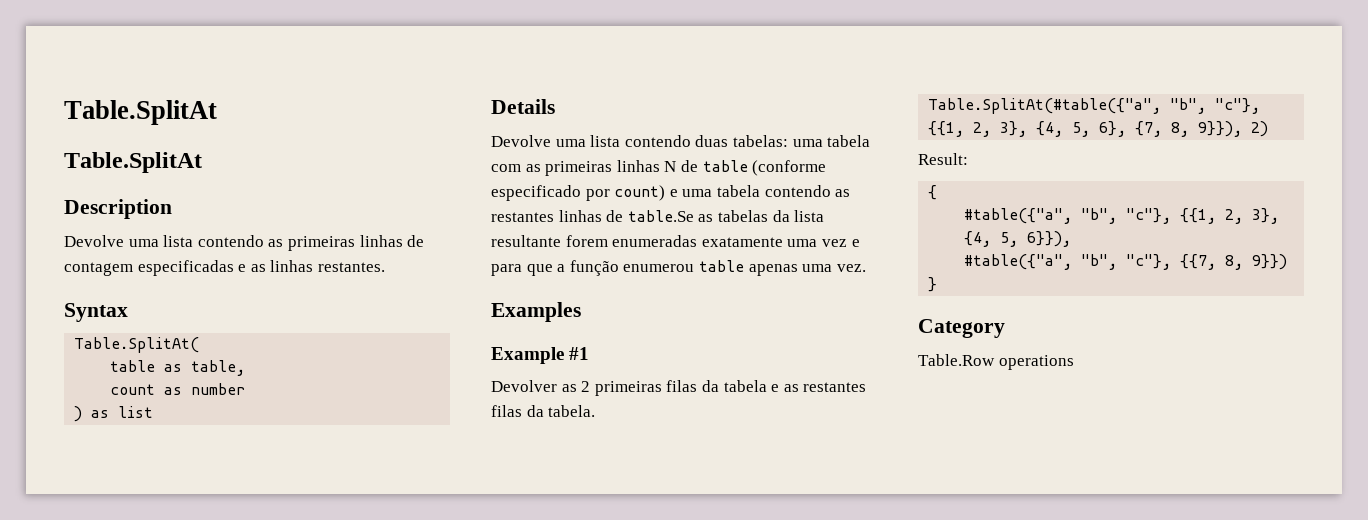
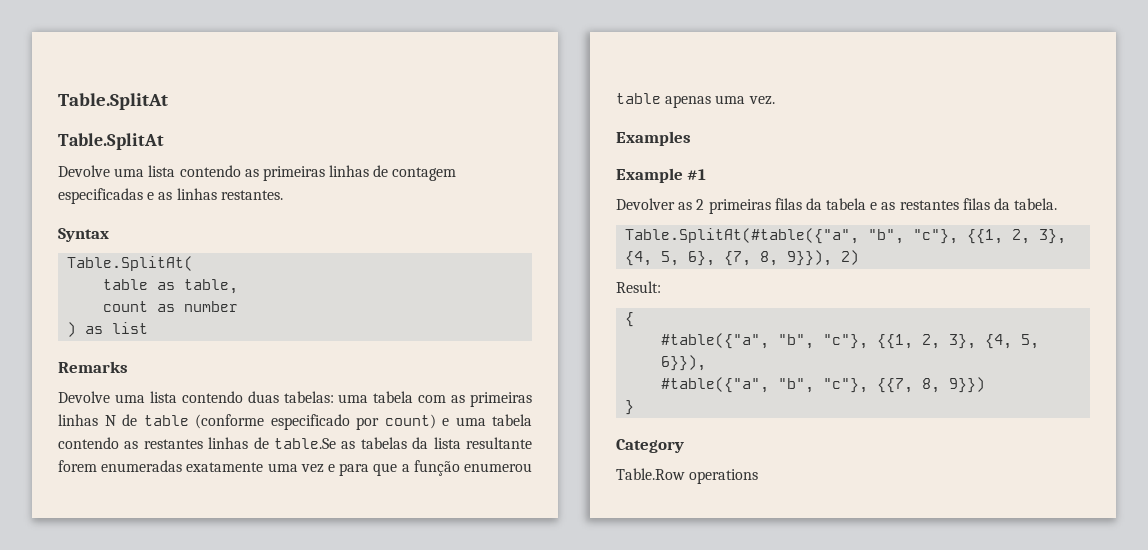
- Description
- Details
+ Remarks

